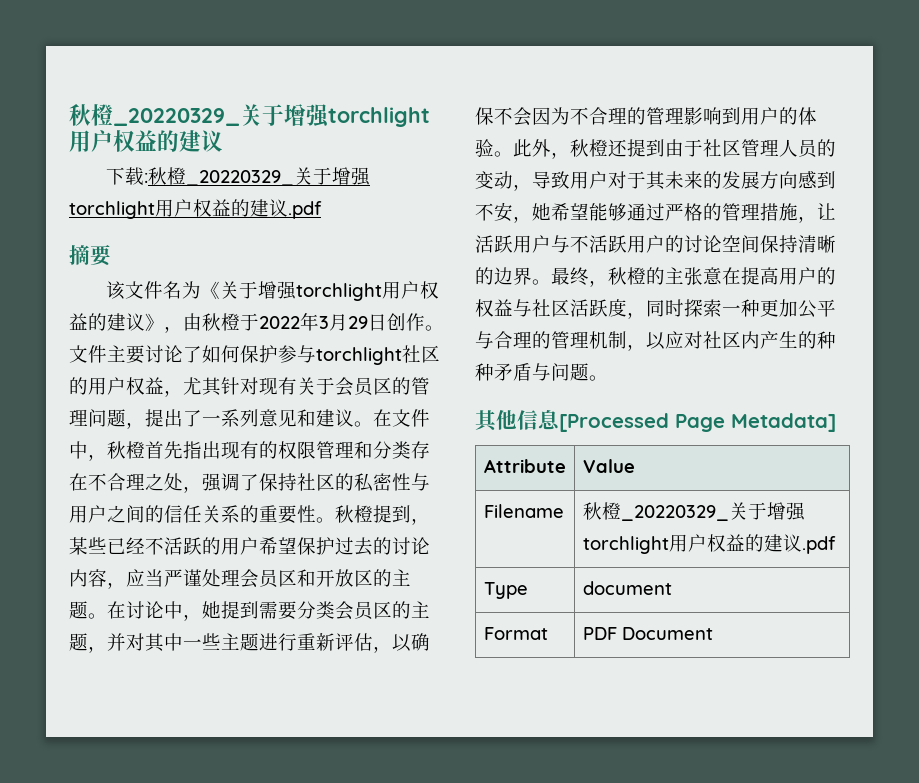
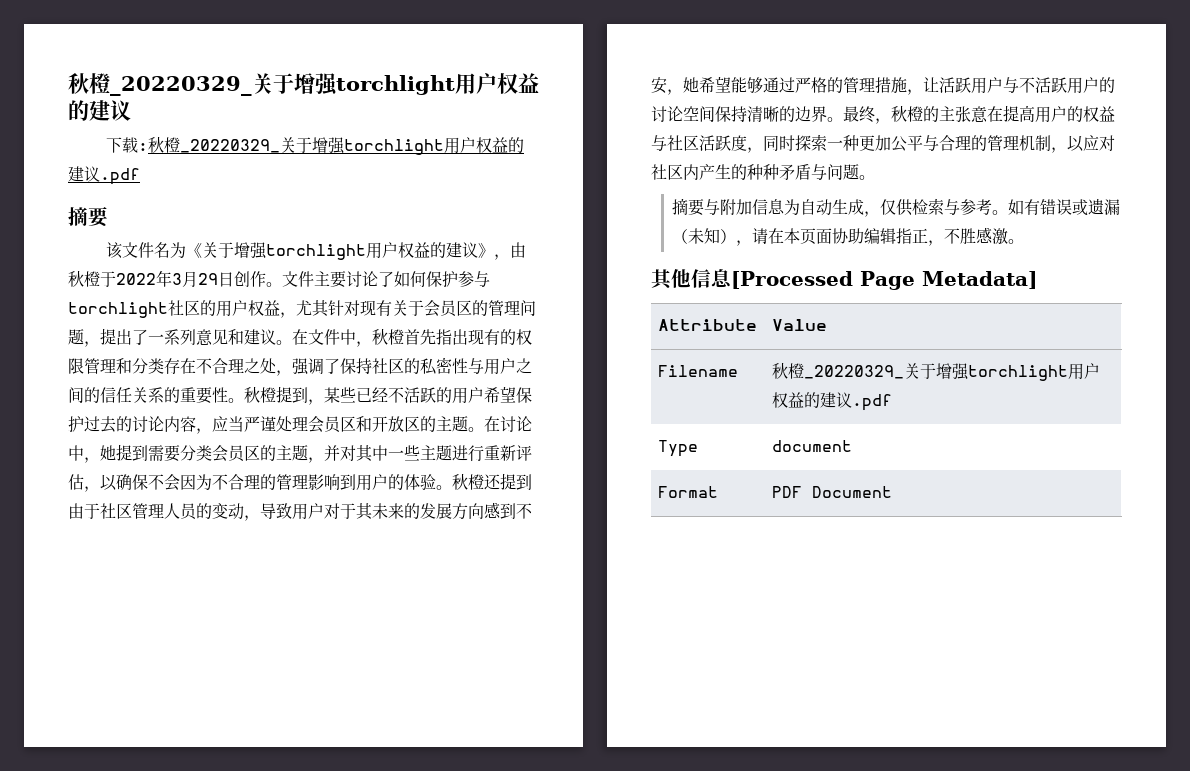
- 此外，秋橙还提到由于社区管理人员的变动，导致用户对于其未来的发展方向感到不安，她希望能够通过严格的管理措施，让活跃用户与不活跃用户的讨论空间保持清晰的边界。
+ 秋橙还提到由于社区管理人员的变动，导致用户对于其未来的发展方向感到不安，她希望能够通过严格的管理措施，让活跃用户与不活跃用户的讨论空间保持清晰的边界。
+ 摘要与附加信息为自动生成，仅供检索与参考。如有错误或遗漏（未知），请在本页面协助编辑指正，不胜感激。

